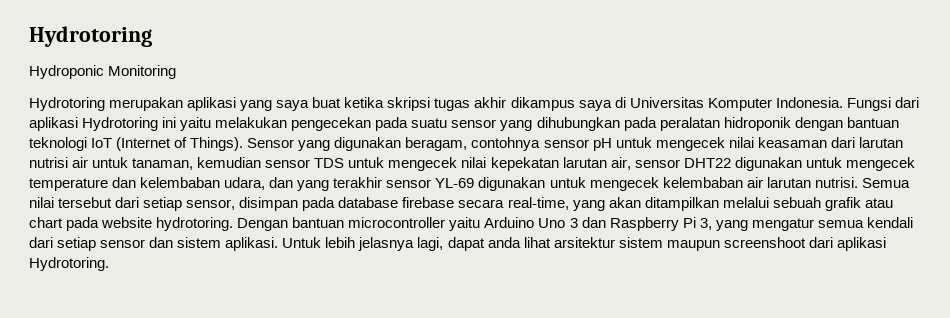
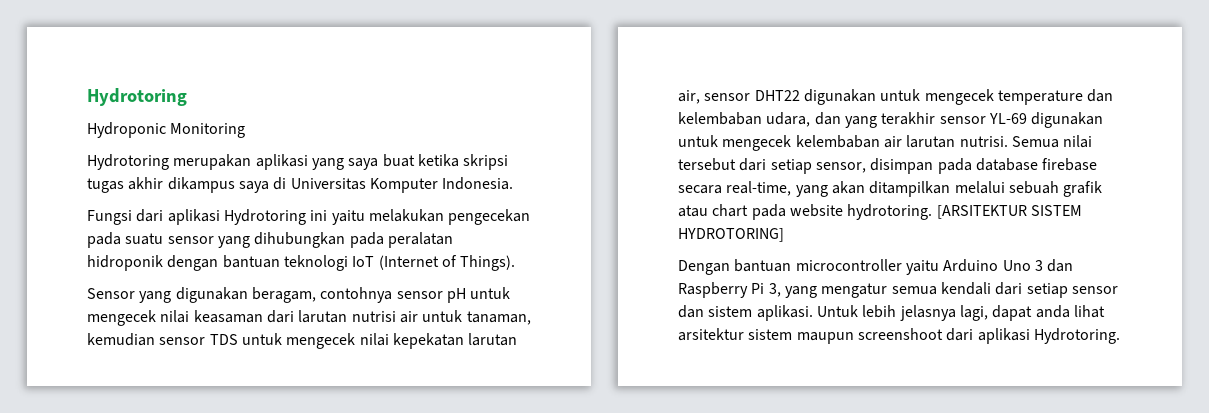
- Hydrotoring merupakan aplikasi yang saya buat ketika skripsi tugas akhir dikampus saya di Universitas Komputer Indonesia. Fungsi dari aplikasi Hydrotoring ini yaitu melakukan pengecekan pada suatu sensor yang dihubungkan pada peralatan hidroponik dengan bantuan teknologi IoT (Internet of Things). Sensor yang digunakan beragam, contohnya sensor pH untuk mengecek nilai keasaman dari larutan nutrisi air untuk tanaman, kemudian sensor TDS untuk mengecek nilai kepekatan larutan air, sensor DHT22 digunakan untuk mengecek temperature dan kelembaban udara, dan yang terakhir sensor YL-69 digunakan untuk mengecek kelembaban air larutan nutrisi.
+ Hydrotoring merupakan aplikasi yang saya buat ketika skripsi tugas akhir dikampus saya di Universitas Komputer Indonesia.
+ Fungsi dari aplikasi Hydrotoring ini yaitu melakukan pengecekan pada suatu sensor yang dihubungkan pada peralatan hidroponik dengan bantuan teknologi IoT (Internet of Things).
+ Sensor yang digunakan beragam, contohnya sensor pH untuk mengecek nilai keasaman dari larutan nutrisi air untuk tanaman, kemudian sensor TDS untuk mengecek nilai kepekatan larutan air, sensor DHT22 digunakan untuk mengecek temperature dan kelembaban udara, dan yang terakhir sensor YL-69 digunakan untuk mengecek kelembaban air larutan nutrisi.
- Semua nilai tersebut dari setiap sensor, disimpan pada database firebase secara real-time, yang akan ditampilkan melalui sebuah grafik atau chart pada website hydrotoring. Dengan bantuan microcontroller yaitu Arduino Uno 3 dan Raspberry Pi 3, yang mengatur semua kendali dari setiap sensor dan sistem aplikasi.
+ Semua nilai tersebut dari setiap sensor, disimpan pada database firebase secara real-time, yang akan ditampilkan melalui sebuah grafik atau chart pada website hydrotoring. [ARSITEKTUR SISTEM HYDROTORING]
+ Dengan bantuan microcontroller yaitu Arduino Uno 3 dan Raspberry Pi 3, yang mengatur semua kendali dari setiap sensor dan sistem aplikasi.

